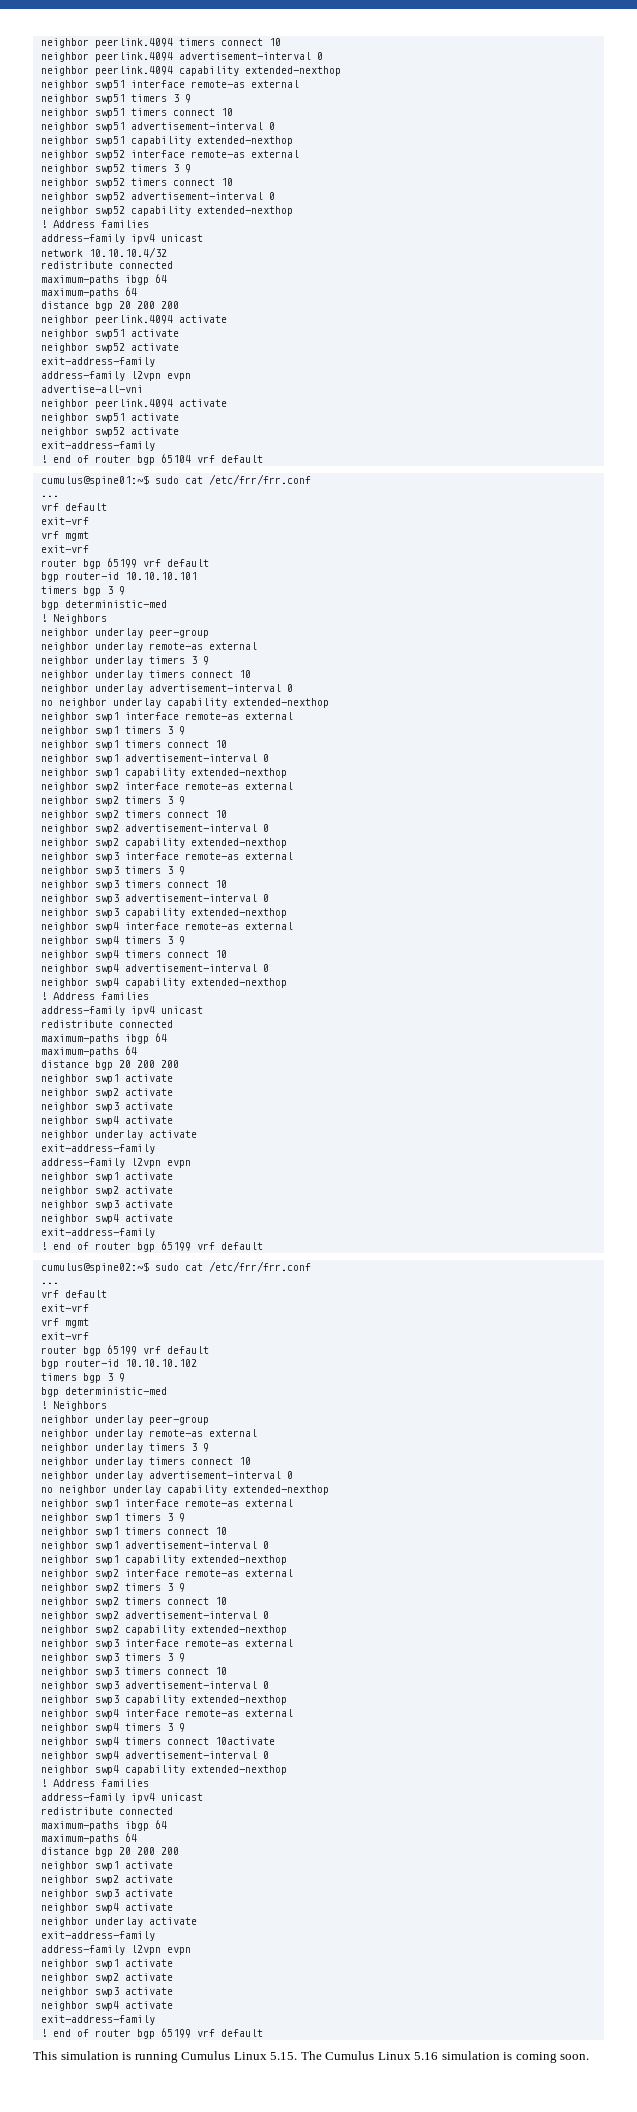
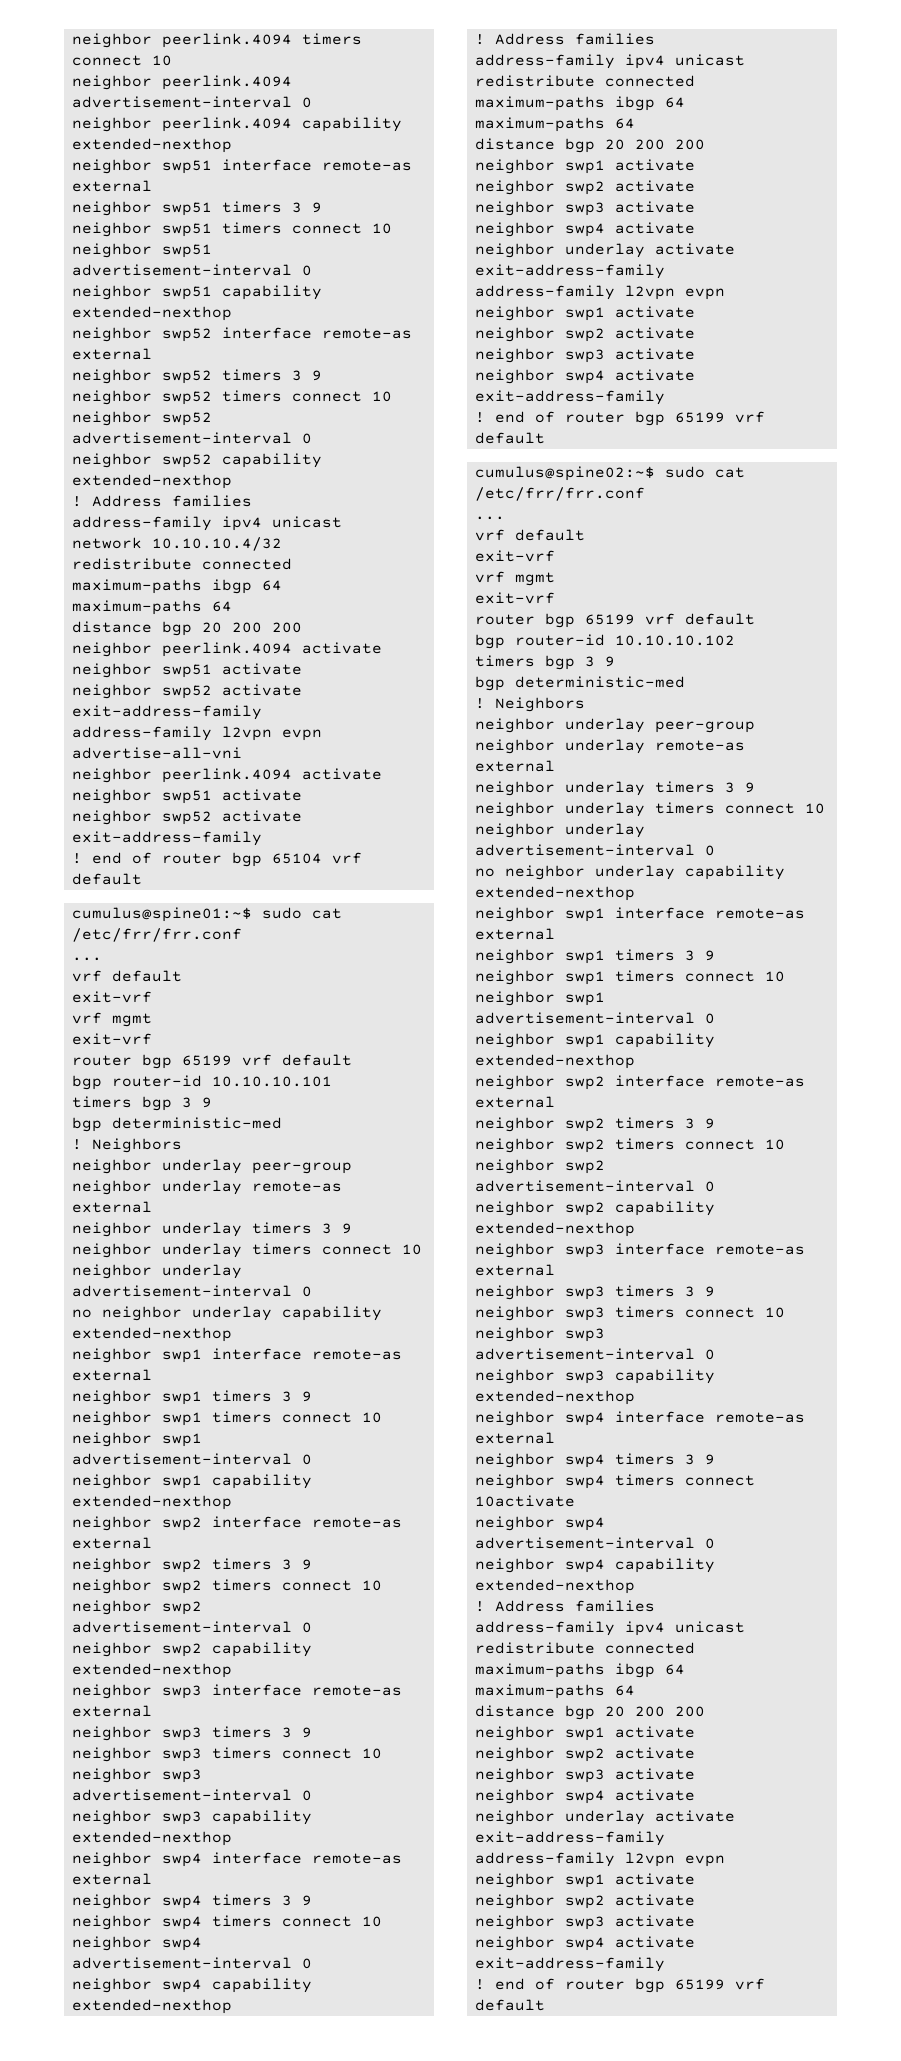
- This simulation is running Cumulus Linux 5.15. The Cumulus Linux 5.16 simulation is coming soon.

